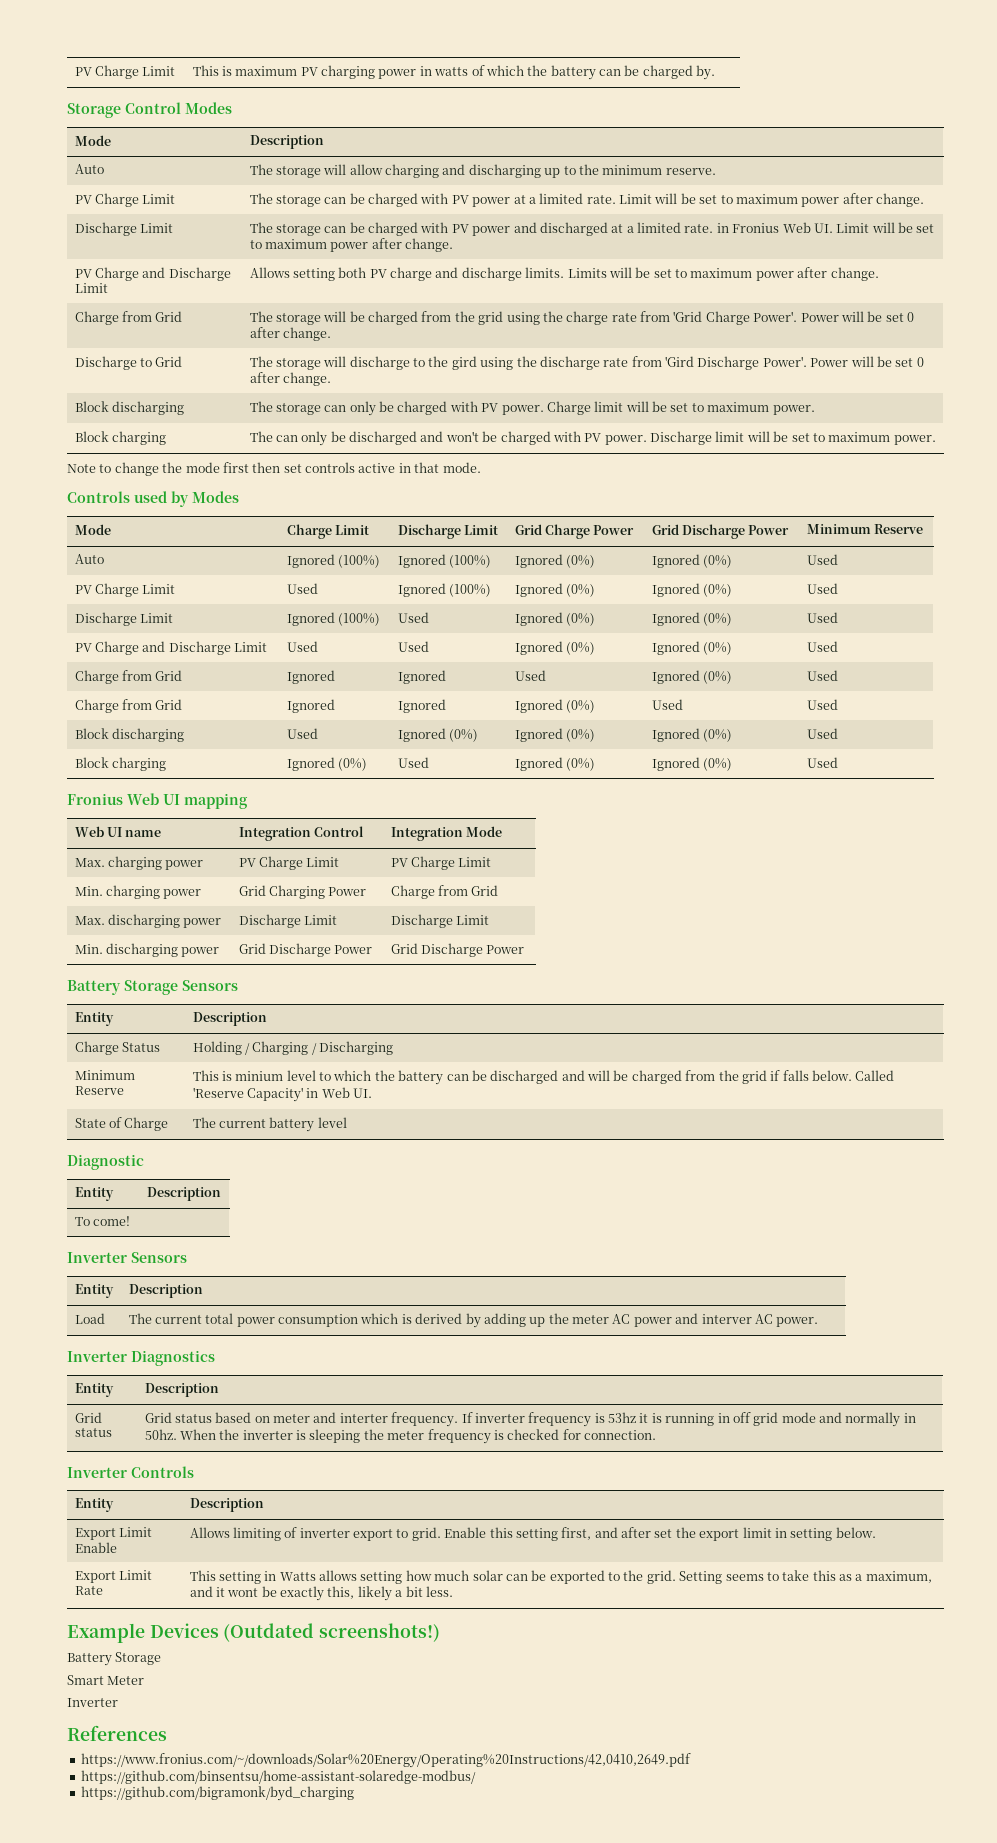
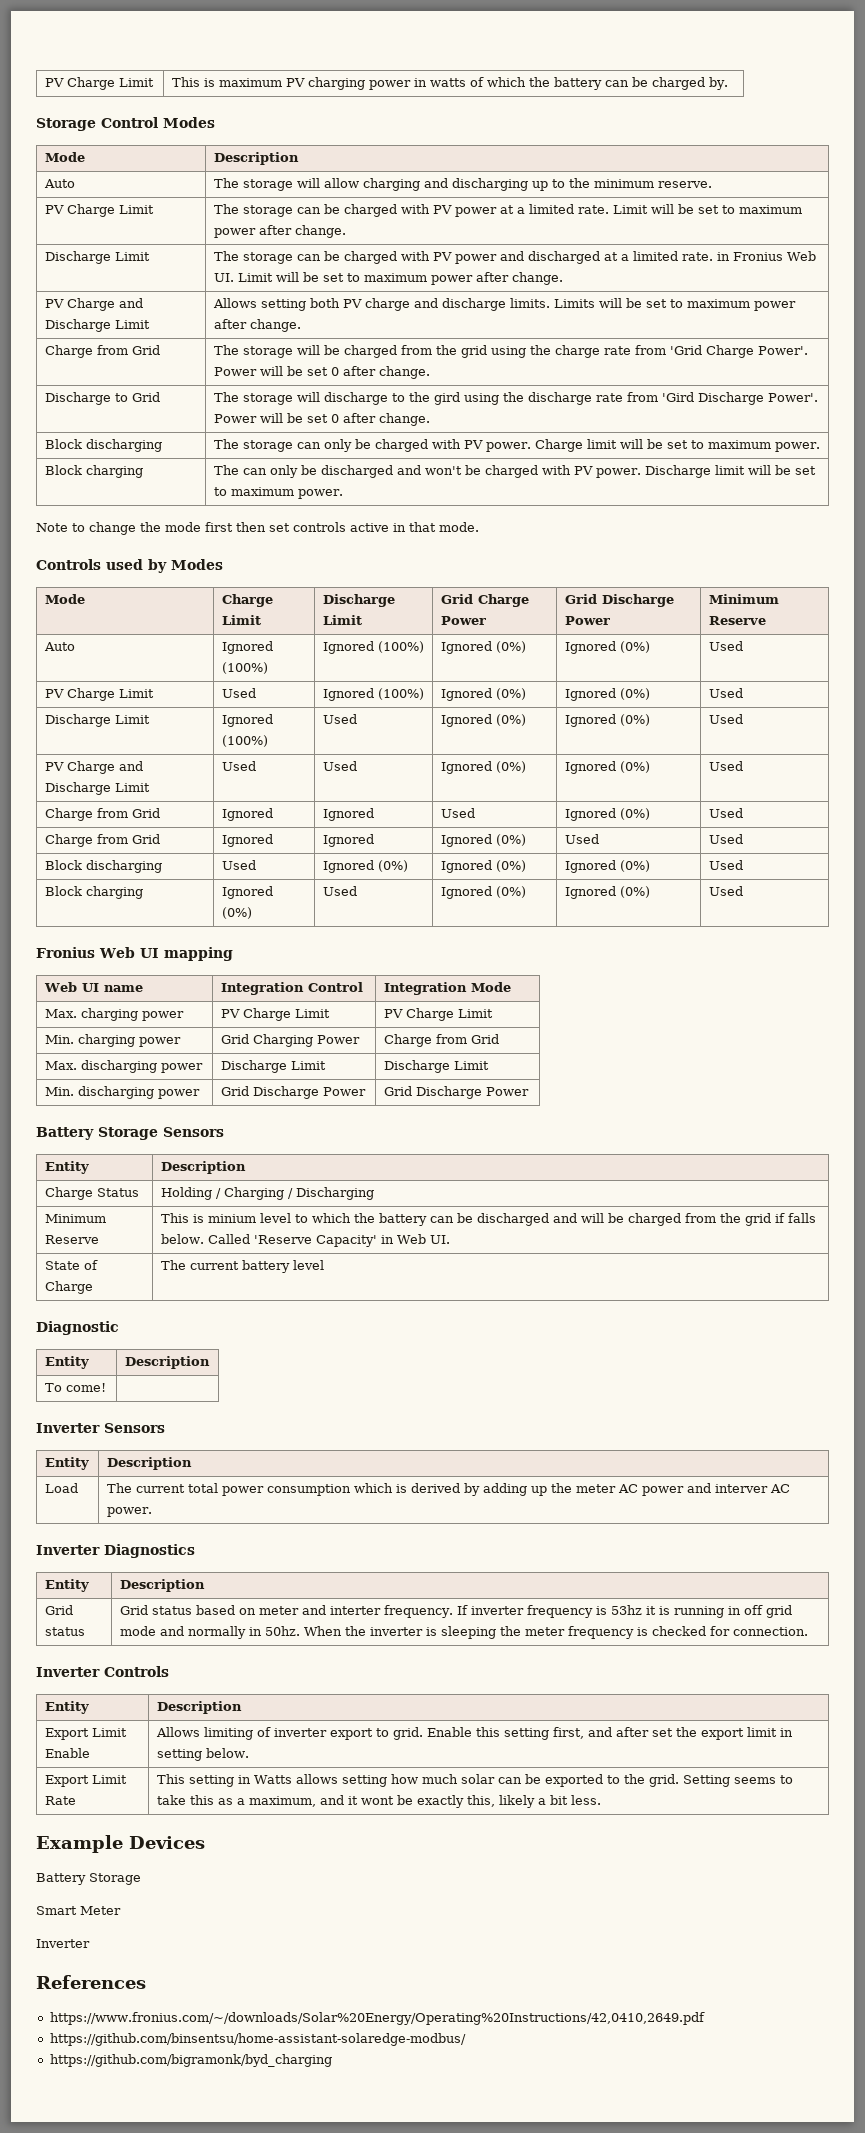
- Example Devices (Outdated screenshots!)
+ Example Devices

